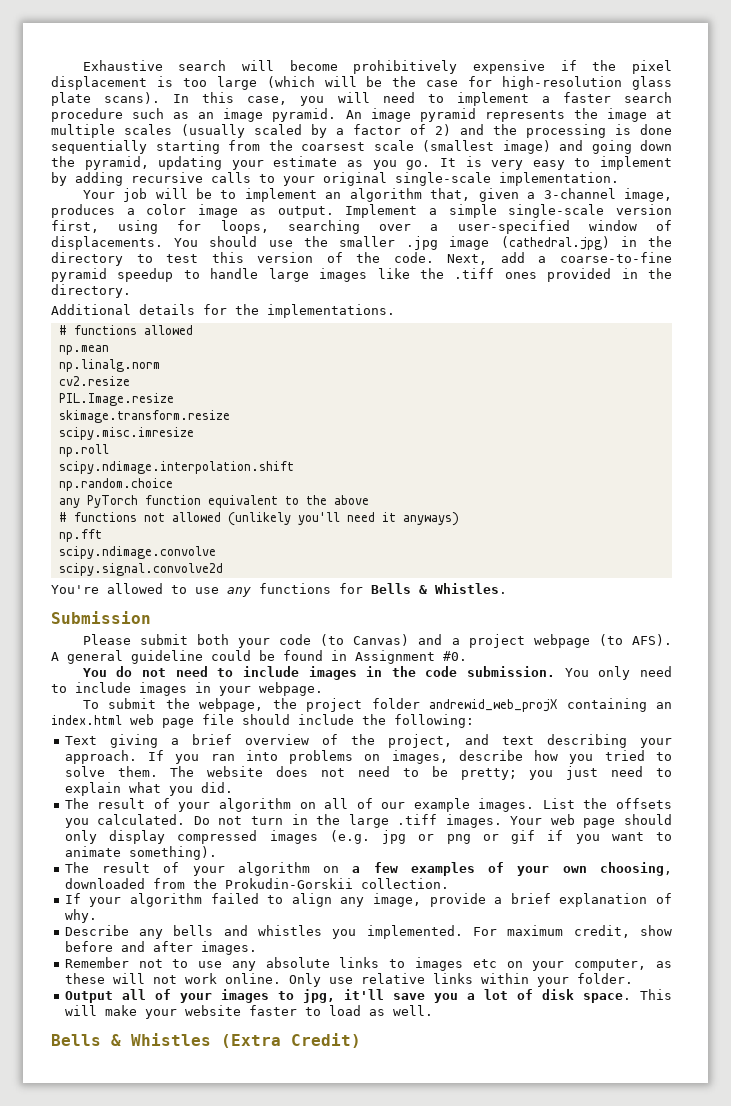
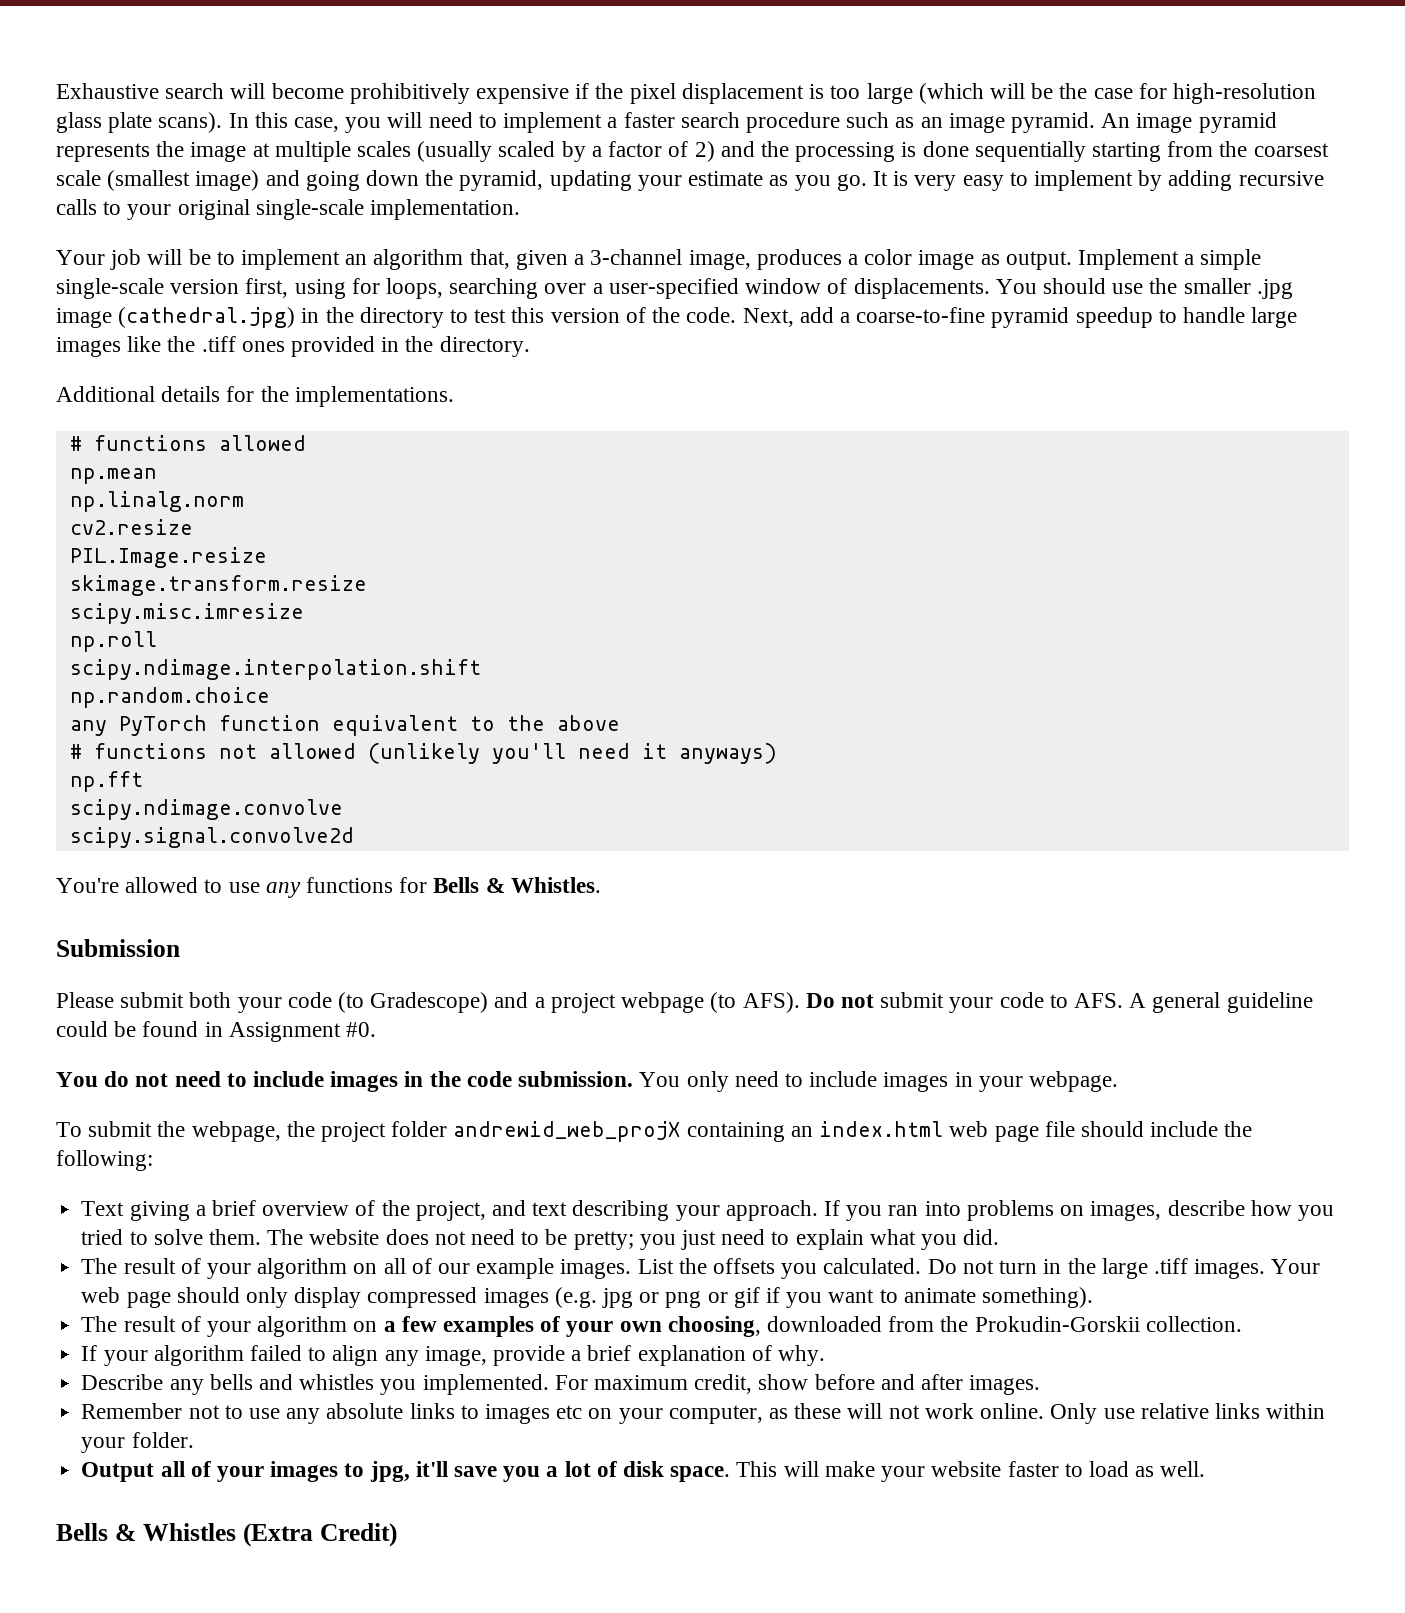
- Please submit both your code (to Canvas) and a project webpage (to AFS).
+ Please submit both your code (to Gradescope) and a project webpage (to AFS).
- A general guideline could be found in Assignment #0.
+ Do not submit your code to AFS. A general guideline could be found in Assignment #0.

